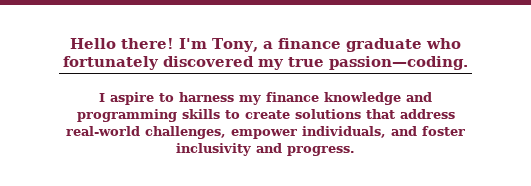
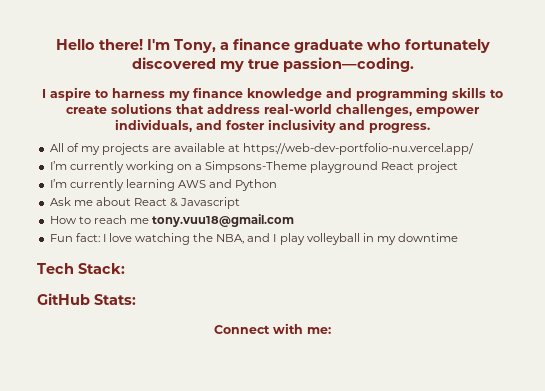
+ All of my projects are available at https://web-dev-portfolio-nu.vercel.app/
+ I’m currently working on a Simpsons-Theme playground React project
+ I’m currently learning AWS and Python
+ Ask me about React & Javascript
+ How to reach me tony.vuu18@gmail.com
+ Fun fact: I love watching the NBA, and I play volleyball in my downtime
+ Tech Stack:
+ GitHub Stats:
+ Connect with me:

